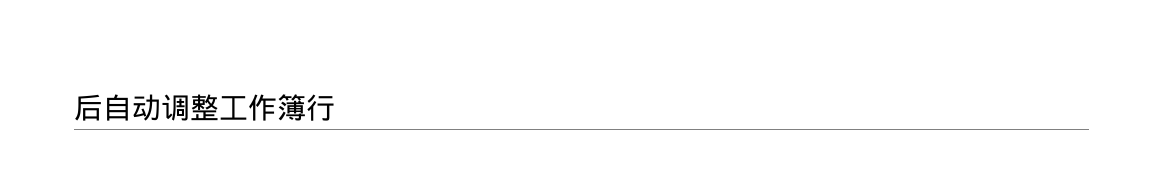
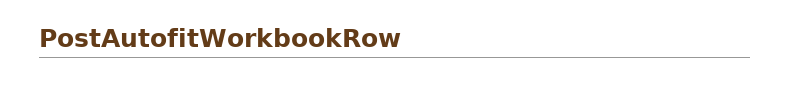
- 后自动调整工作簿行
+ PostAutofitWorkbookRow

